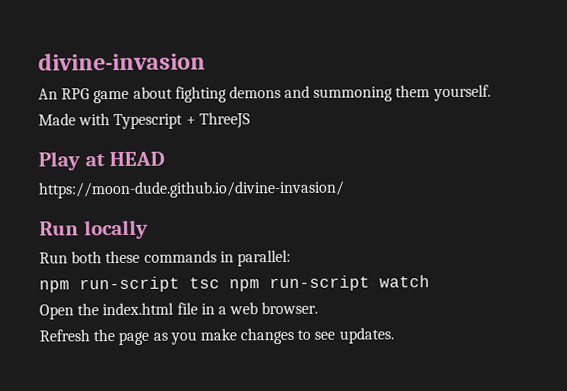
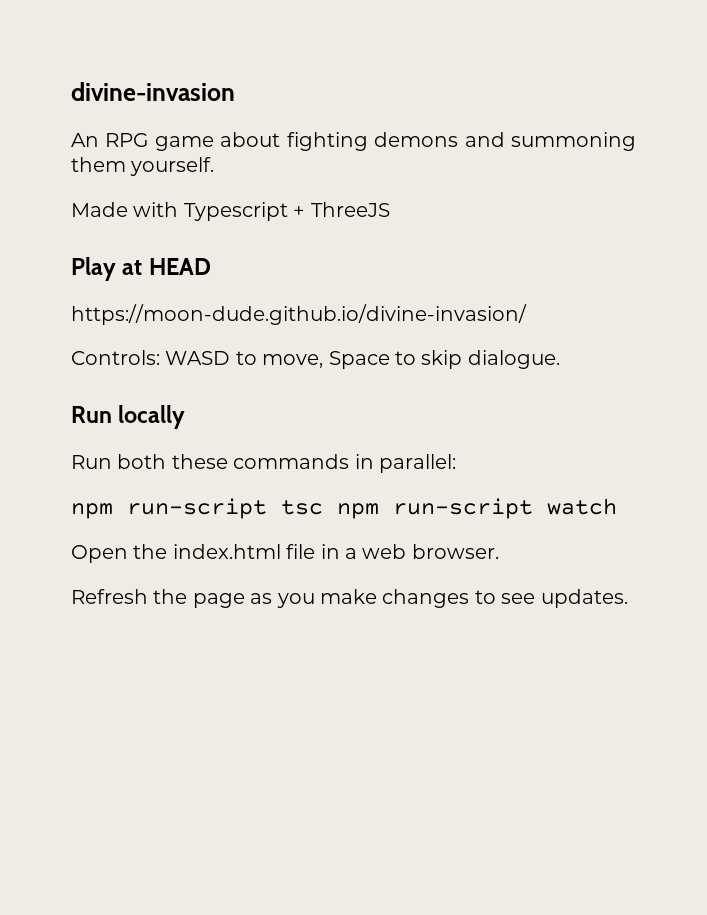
+ Controls: WASD to move, Space to skip dialogue.

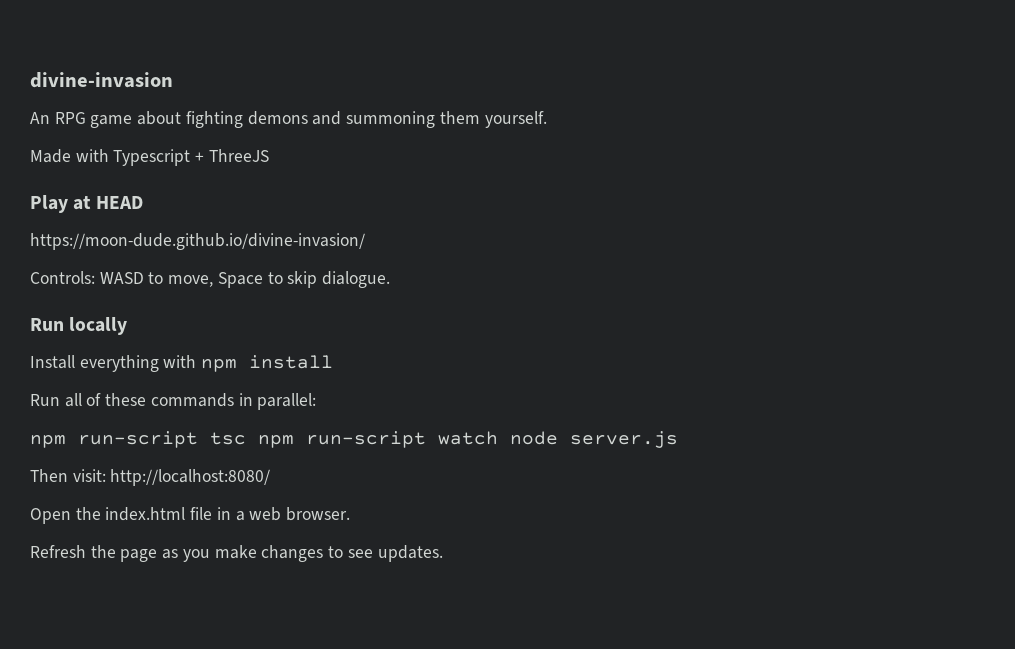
- Run both these commands in parallel:
+ Install everything with npm install
+ Run all of these commands in parallel:
- npm run-script tsc npm run-script watch
+ npm run-script tsc npm run-script watch node server.js
+ Then visit: http://localhost:8080/

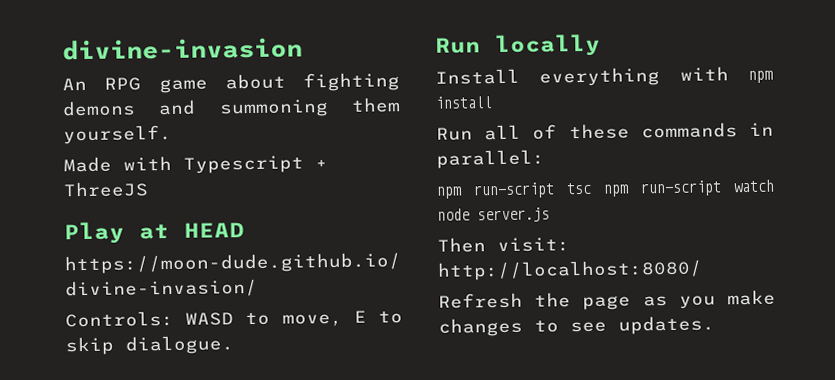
- Controls: WASD to move, Space to skip dialogue.
+ Controls: WASD to move, E to skip dialogue.
- Open the index.html file in a web browser.

